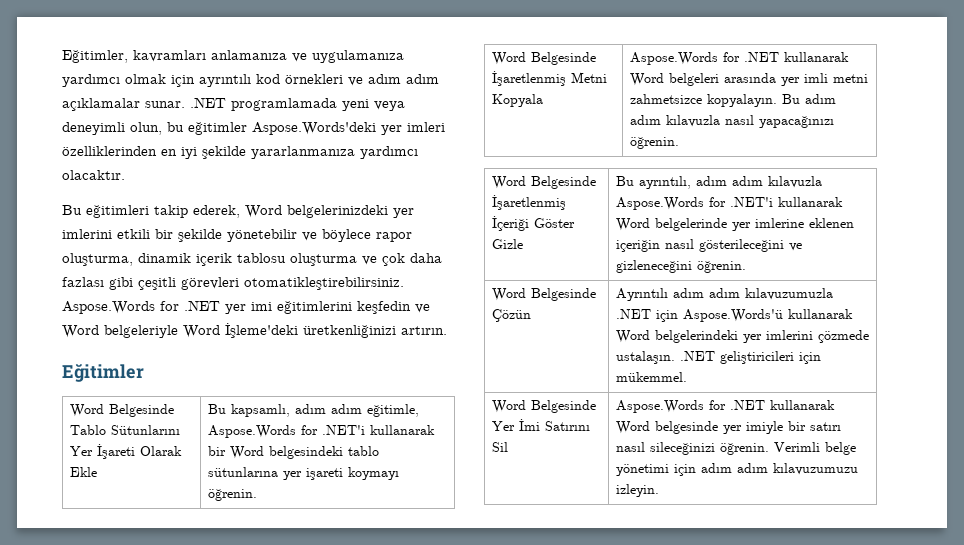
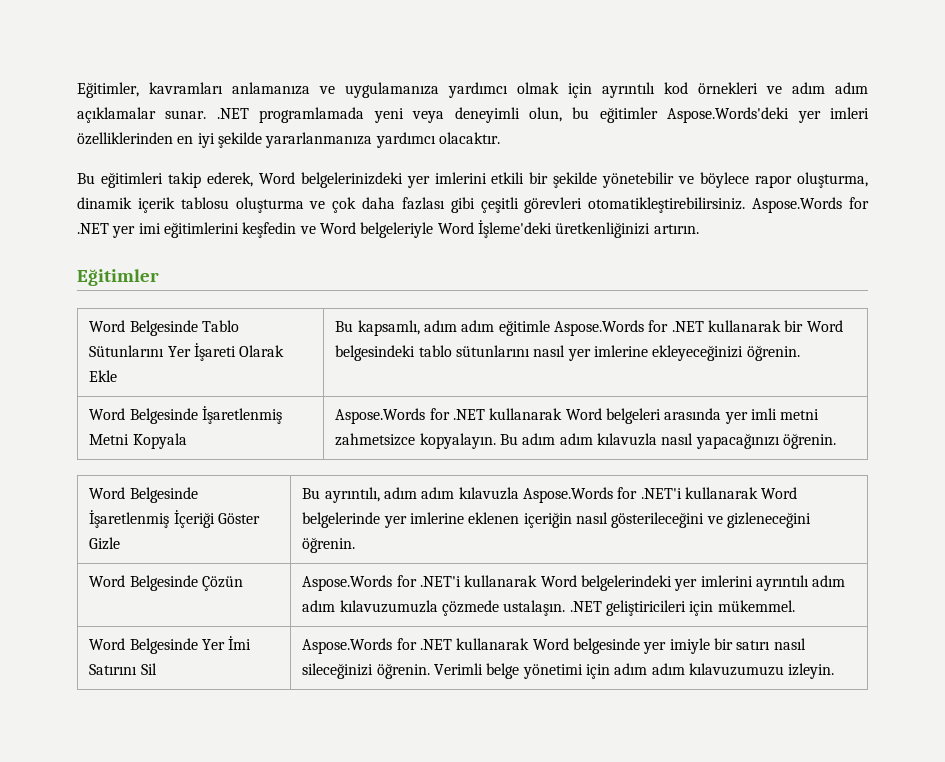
- Word Belgesinde Tablo Sütunlarını Yer İşareti Olarak Ekle | Bu kapsamlı, adım adım eğitimle, Aspose.Words for .NET'i kullanarak bir Word belgesindeki tablo sütunlarına yer işareti koymayı öğrenin.
+ Word Belgesinde Tablo Sütunlarını Yer İşareti Olarak Ekle | Bu kapsamlı, adım adım eğitimle Aspose.Words for .NET kullanarak bir Word belgesindeki tablo sütunlarını nasıl yer imlerine ekleyeceğinizi öğrenin.
- Word Belgesinde Çözün | Ayrıntılı adım adım kılavuzumuzla .NET için Aspose.Words'ü kullanarak Word belgelerindeki yer imlerini çözmede ustalaşın. .NET geliştiricileri için mükemmel.
+ Word Belgesinde Çözün | Aspose.Words for .NET'i kullanarak Word belgelerindeki yer imlerini ayrıntılı adım adım kılavuzumuzla çözmede ustalaşın. .NET geliştiricileri için mükemmel.

